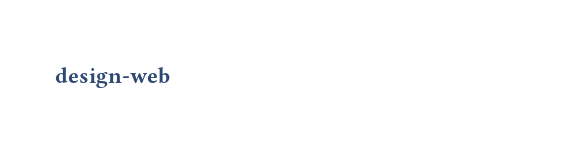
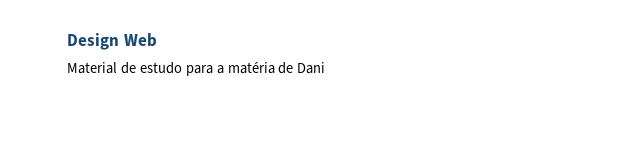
- design-web
+ Design Web
+ Material de estudo para a matéria de Dani

